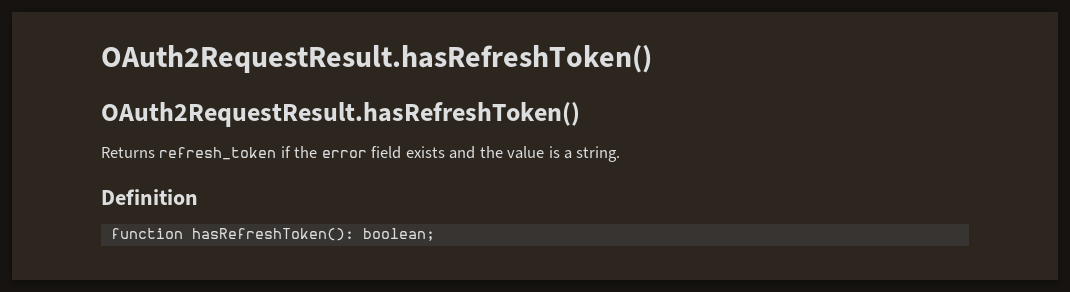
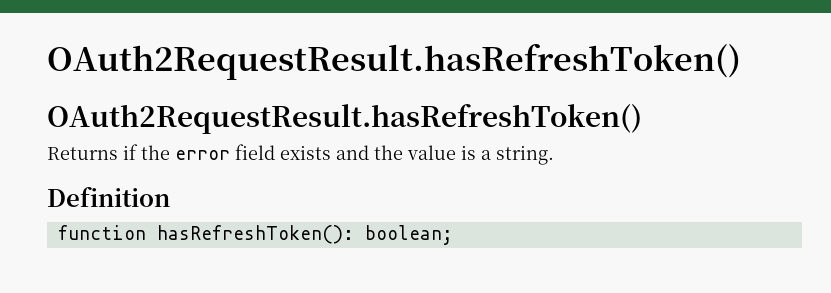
- Returns refresh_token if the error field exists and the value is a string.
+ Returns if the error field exists and the value is a string.

